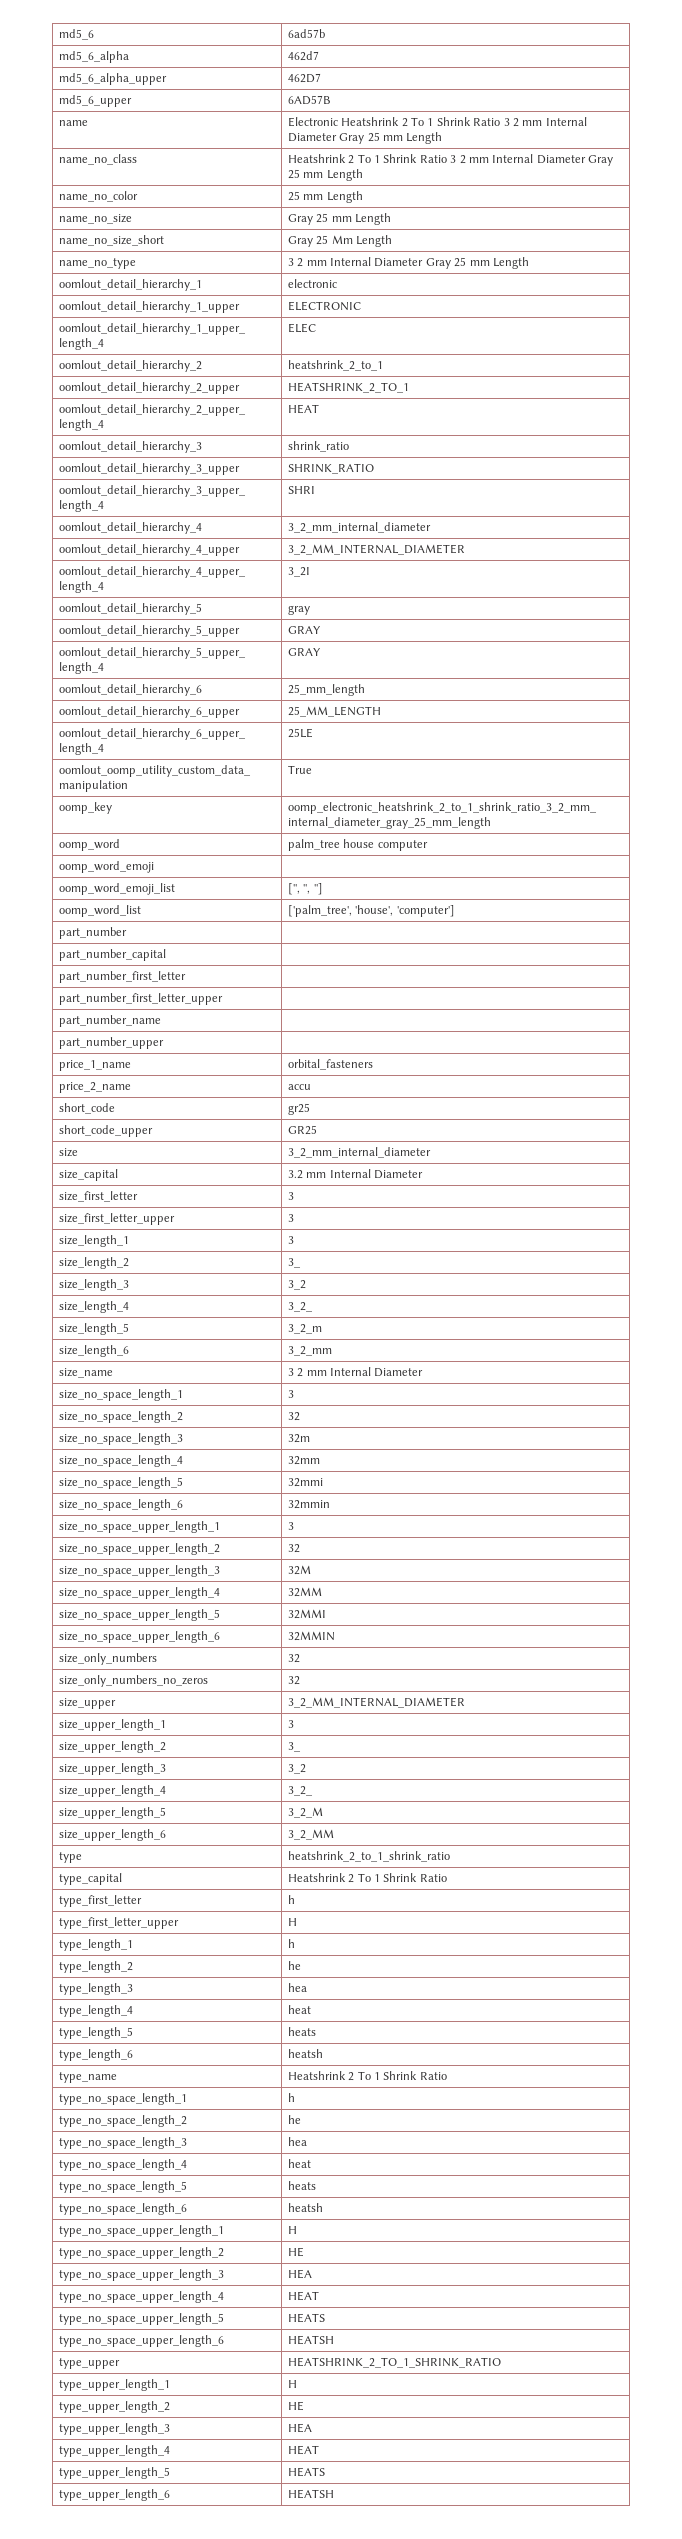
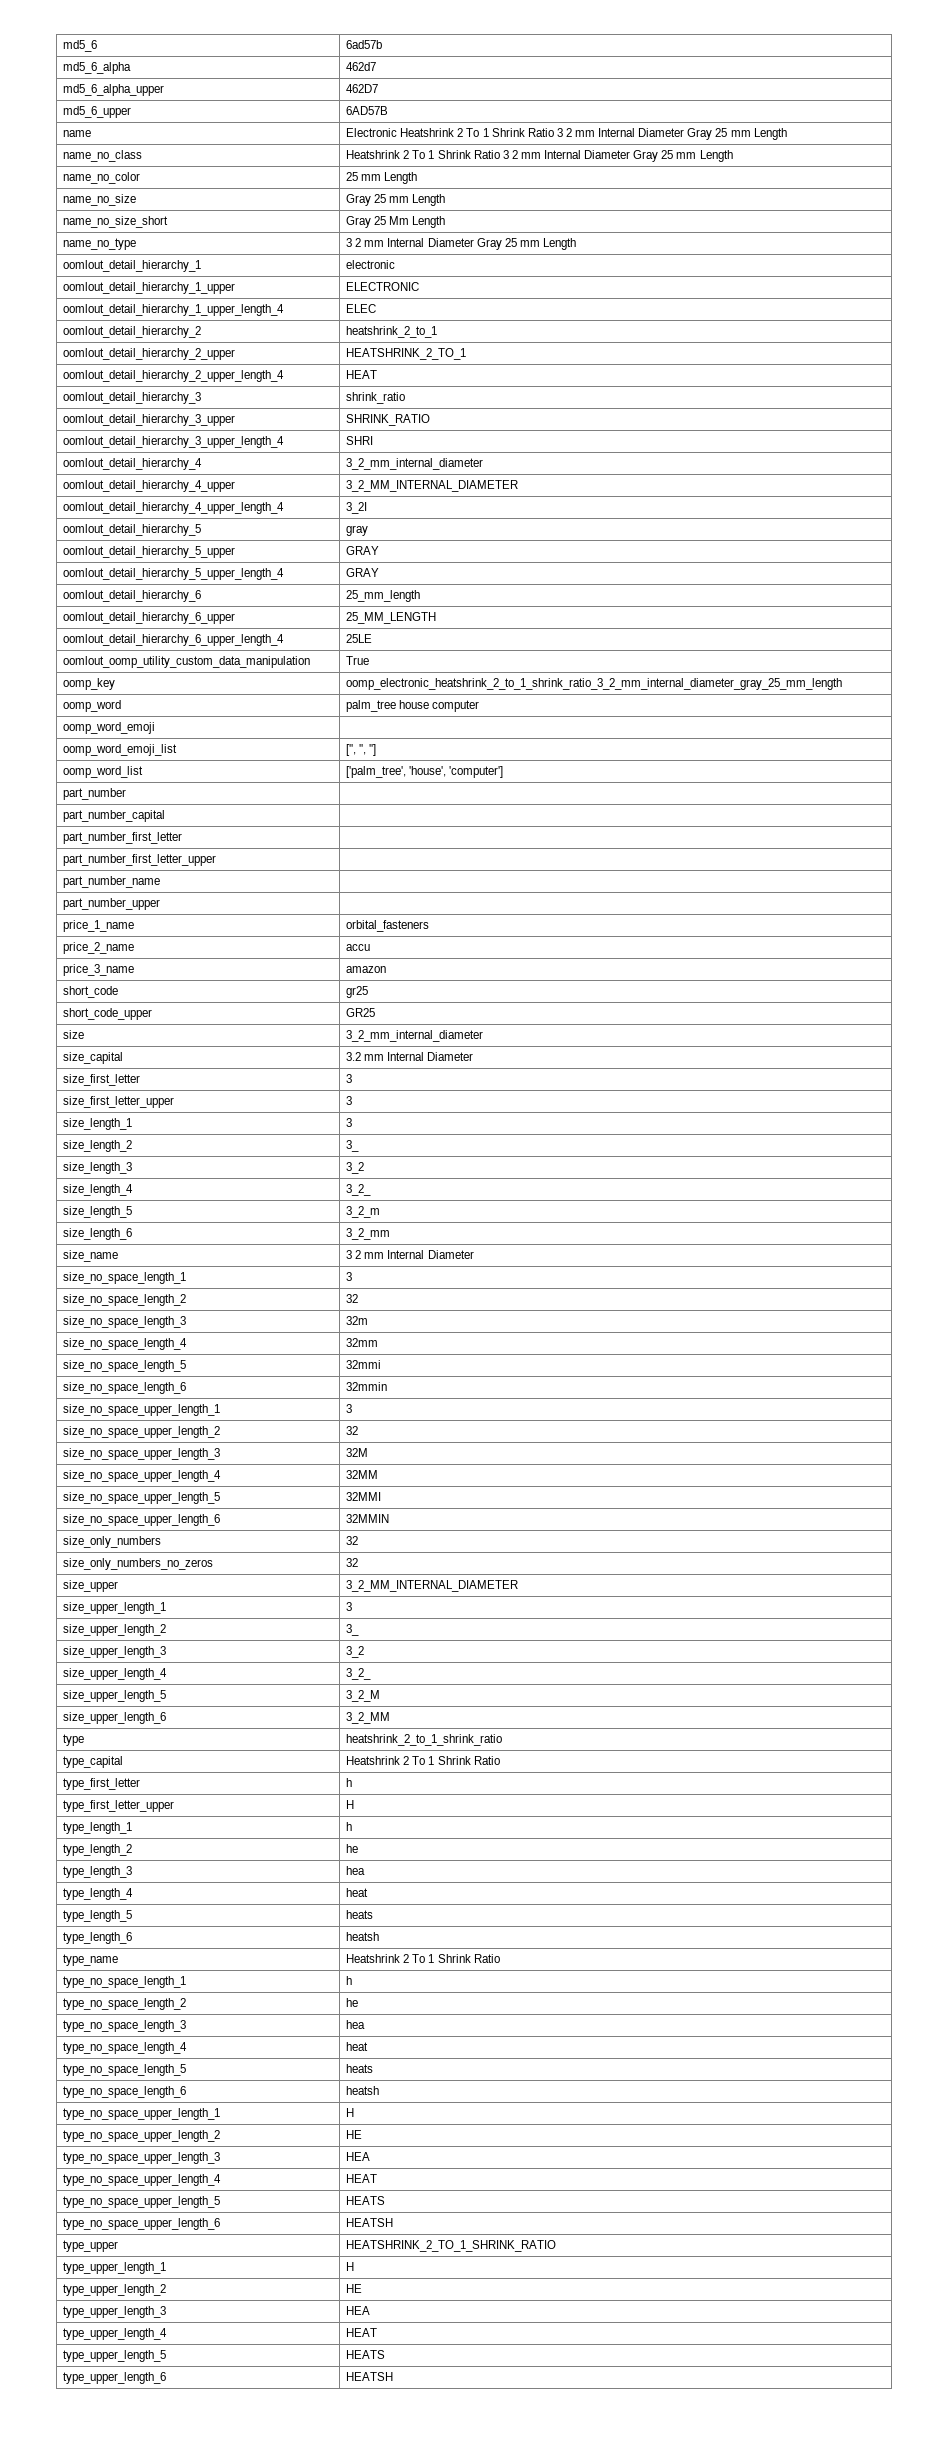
+ price_3_name | amazon

